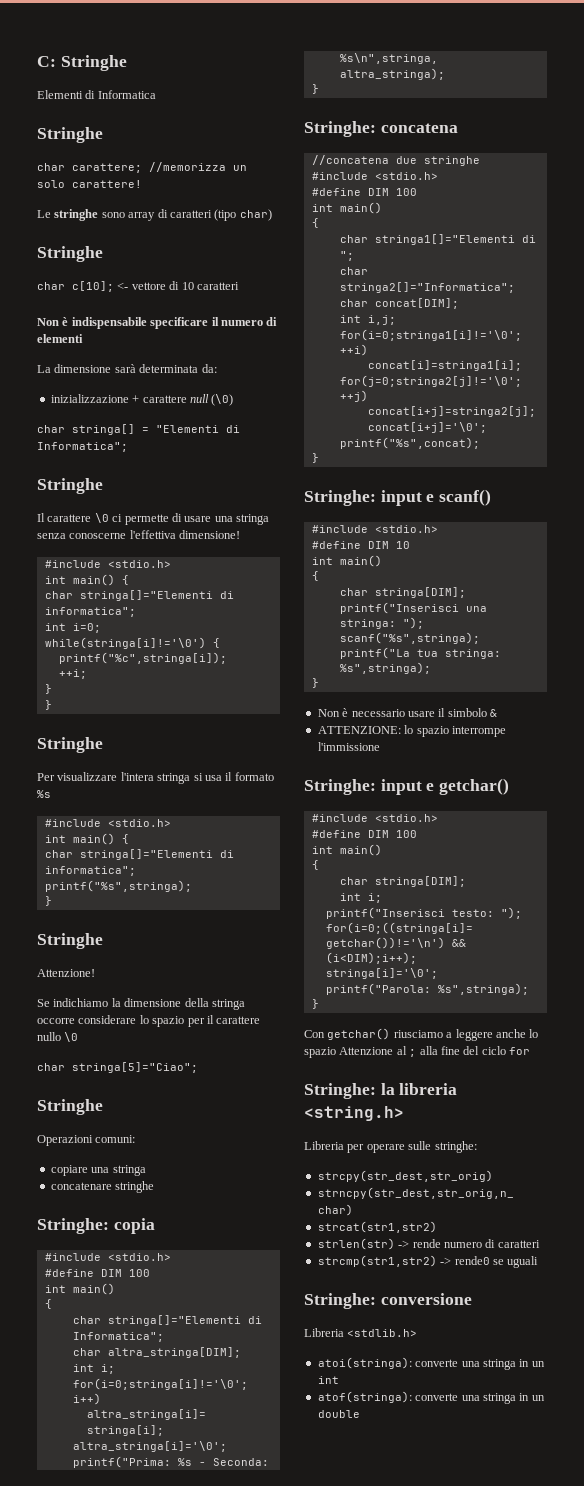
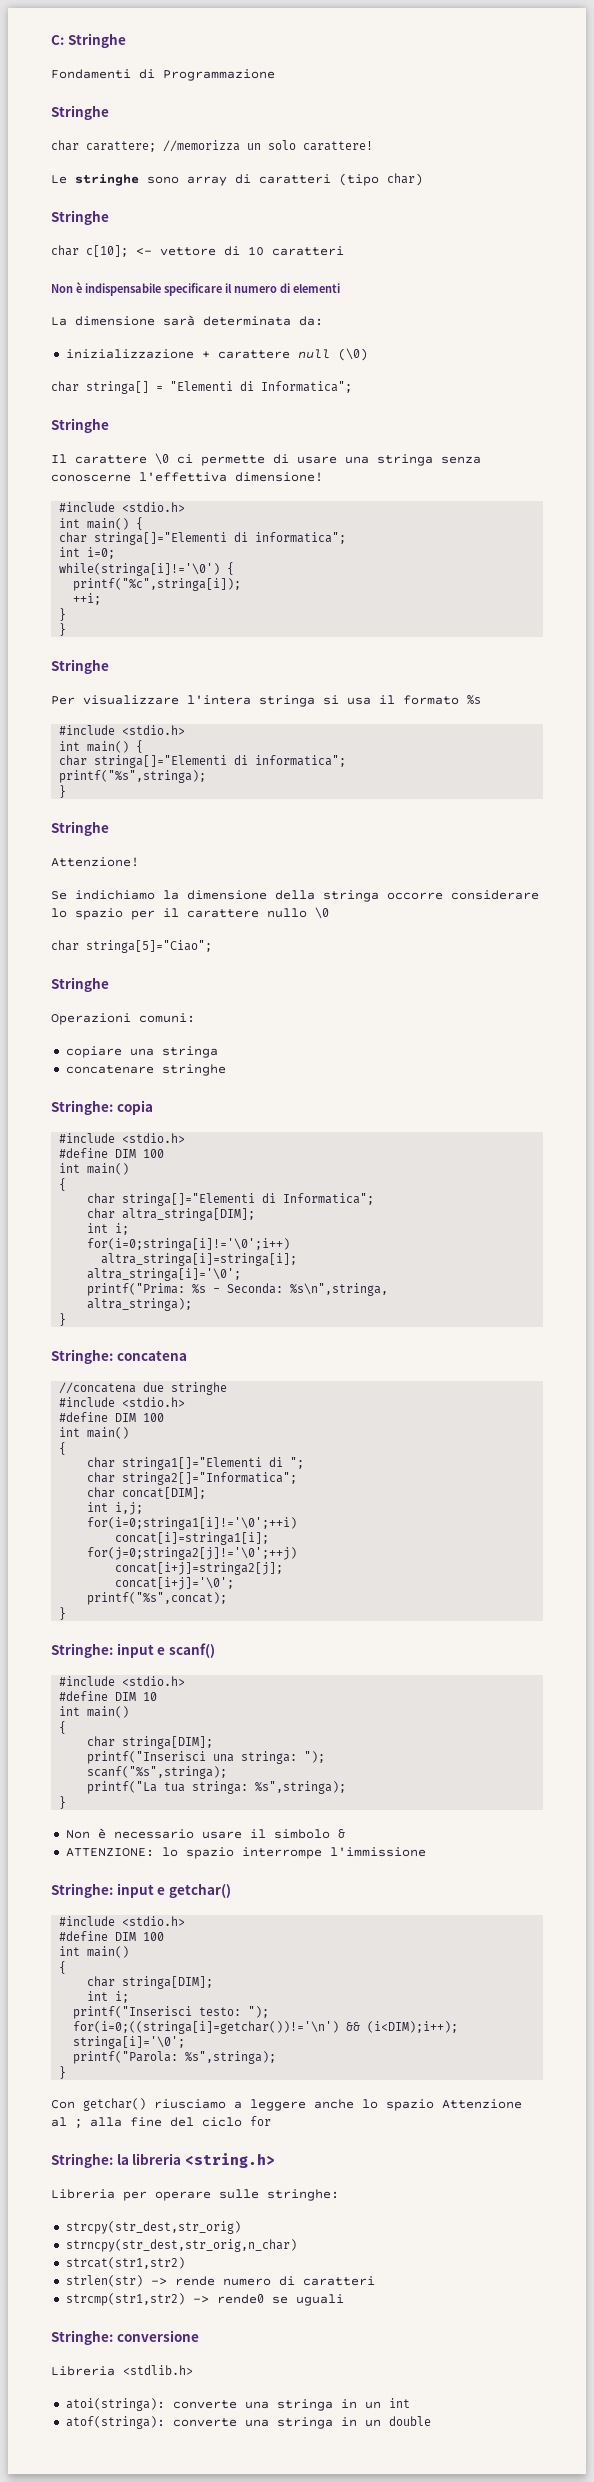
- Elementi di Informatica
+ Fondamenti di Programmazione

